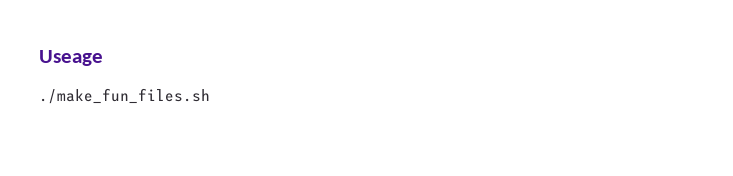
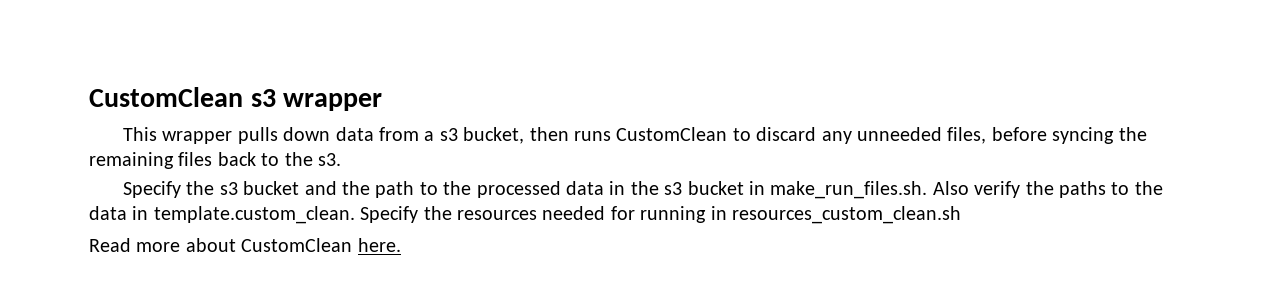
- Useage
- ./make_fun_files.sh
+ CustomClean s3 wrapper
+ This wrapper pulls down data from a s3 bucket, then runs CustomClean to discard any unneeded files, before syncing the remaining files back to the s3.
+ Specify the s3 bucket and the path to the processed data in the s3 bucket in make_run_files.sh. Also verify the paths to the data in template.custom_clean. Specify the resources needed for running in resources_custom_clean.sh
+ Read more about CustomClean here.

